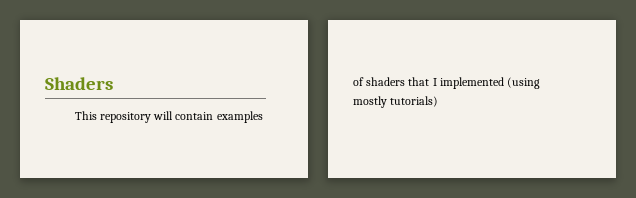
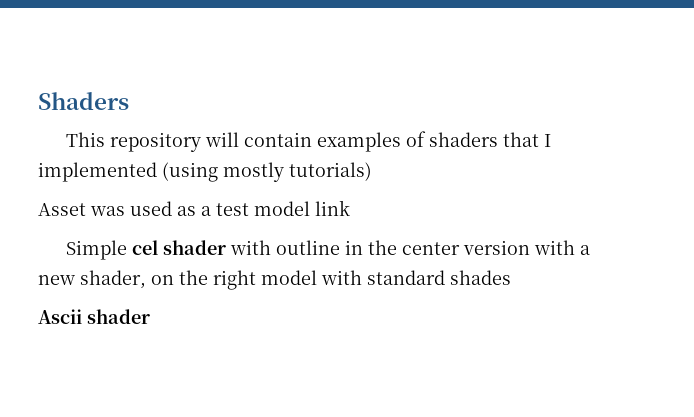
+ Asset was used as a test model link
+ Simple cel shader with outline in the center version with a new shader, on the right model with standard shades
+ Ascii shader

